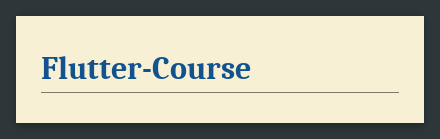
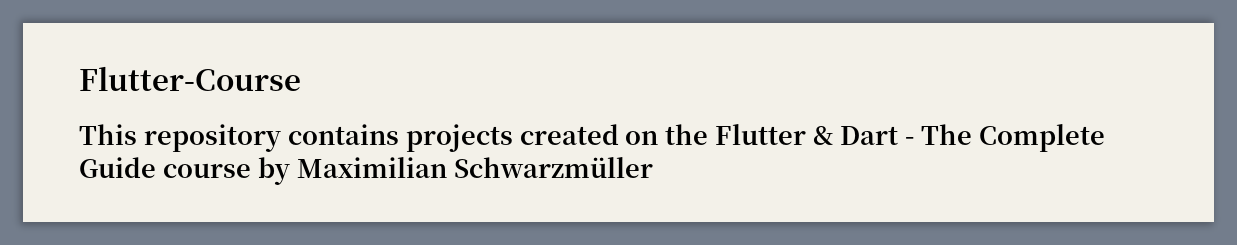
+ This repository contains projects created on the Flutter & Dart - The Complete Guide course by Maximilian Schwarzmüller

